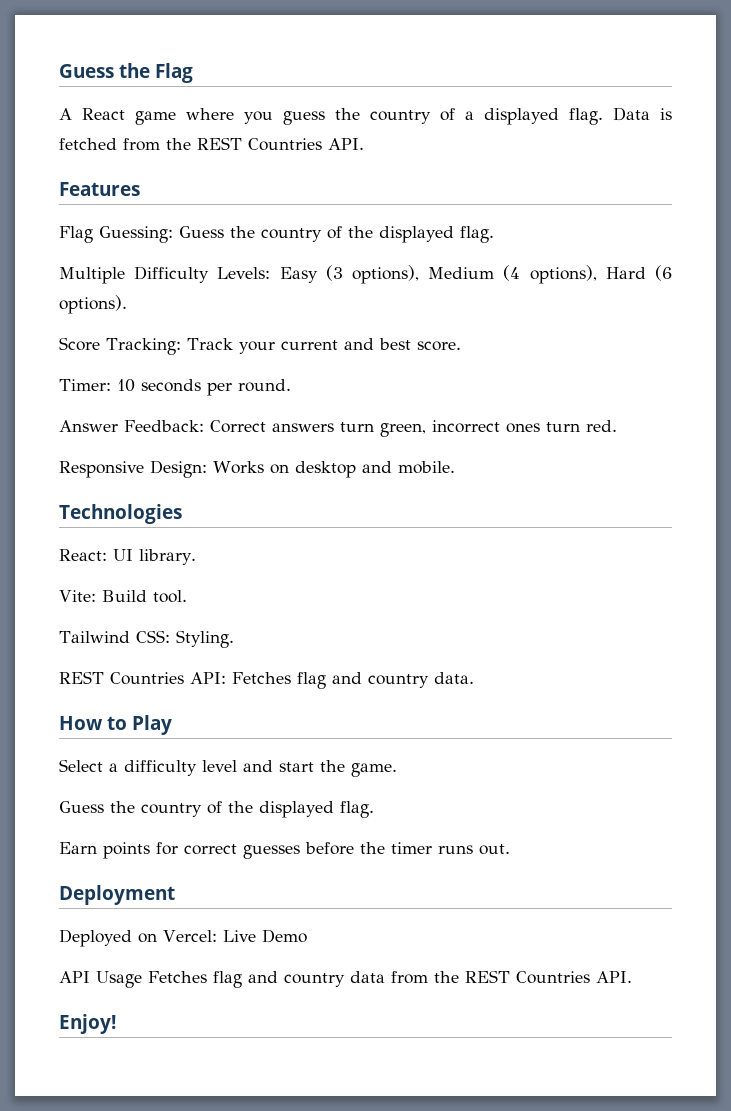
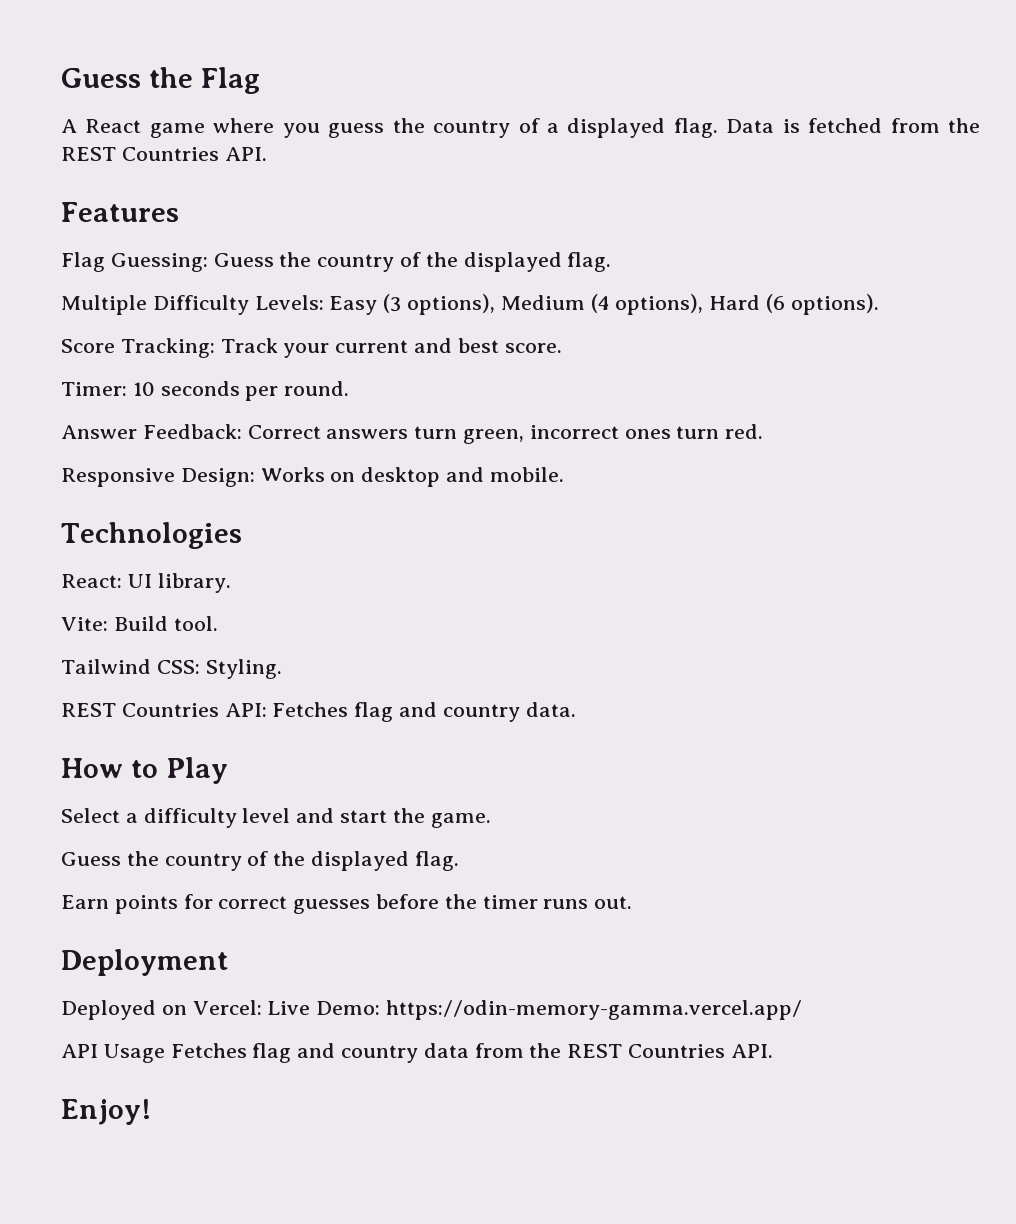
- Deployed on Vercel: Live Demo
+ Deployed on Vercel: Live Demo: https://odin-memory-gamma.vercel.app/

